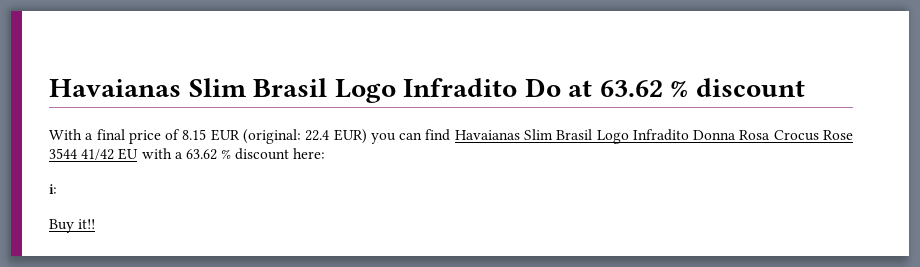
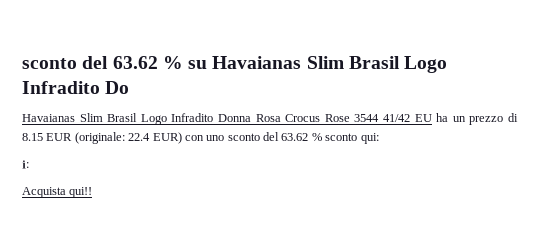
- Havaianas Slim Brasil Logo Infradito Do at 63.62 % discount
- With a final price of 8.15 EUR (original: 22.4 EUR) you can find Havaianas Slim Brasil Logo Infradito Donna Rosa Crocus Rose 3544 41/42 EU with a 63.62 % discount here:
+ sconto del 63.62 % su Havaianas Slim Brasil Logo Infradito Do
+ Havaianas Slim Brasil Logo Infradito Donna Rosa Crocus Rose 3544 41/42 EU ha un prezzo di 8.15 EUR (originale: 22.4 EUR) con uno sconto del 63.62 % sconto qui:
- Buy it!!
+ Acquista qui!!

